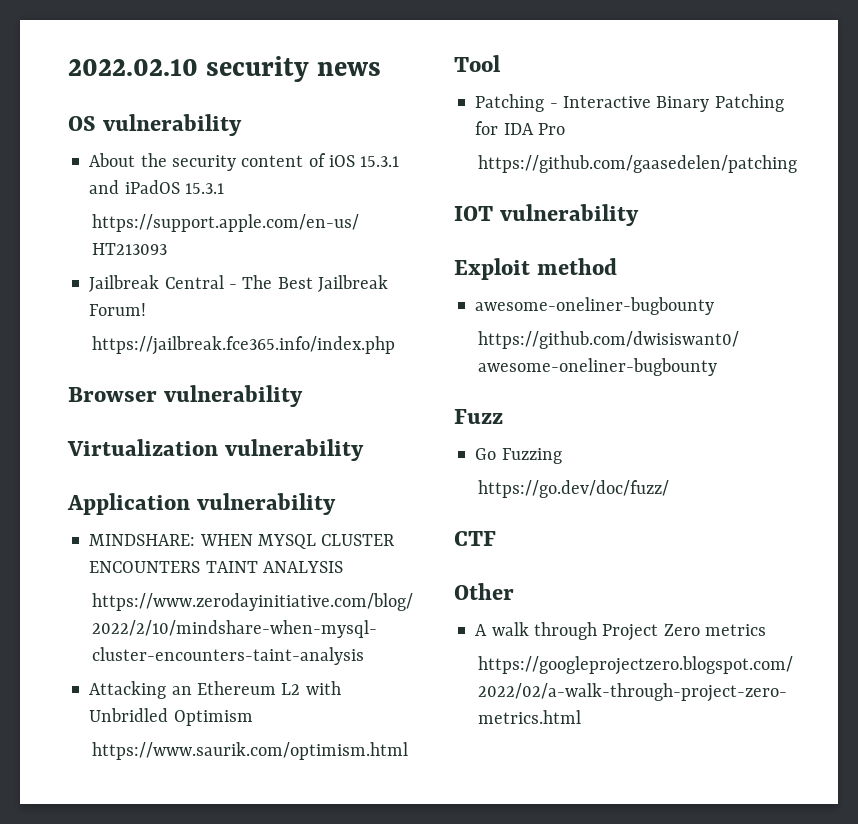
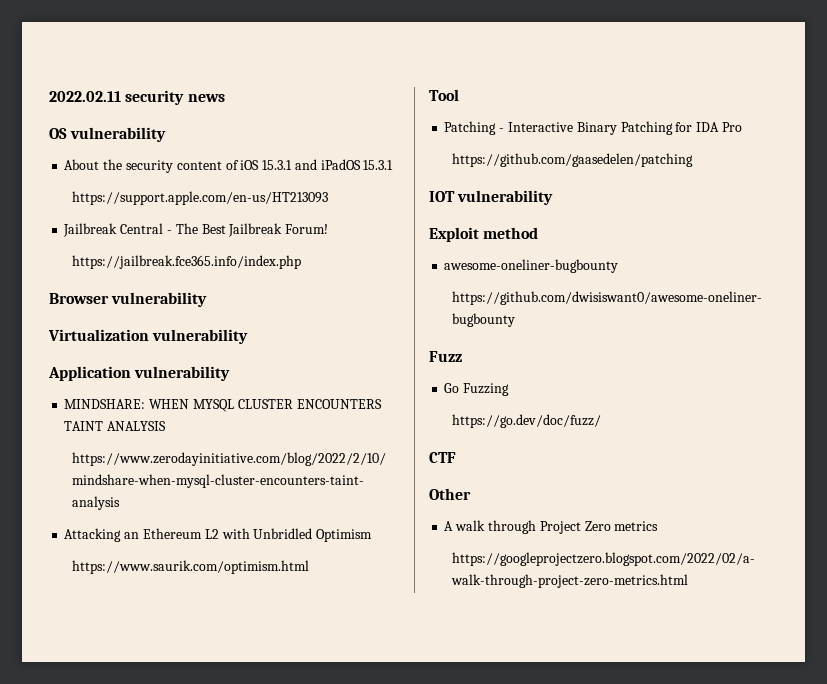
- 2022.02.10 security news
+ 2022.02.11 security news

